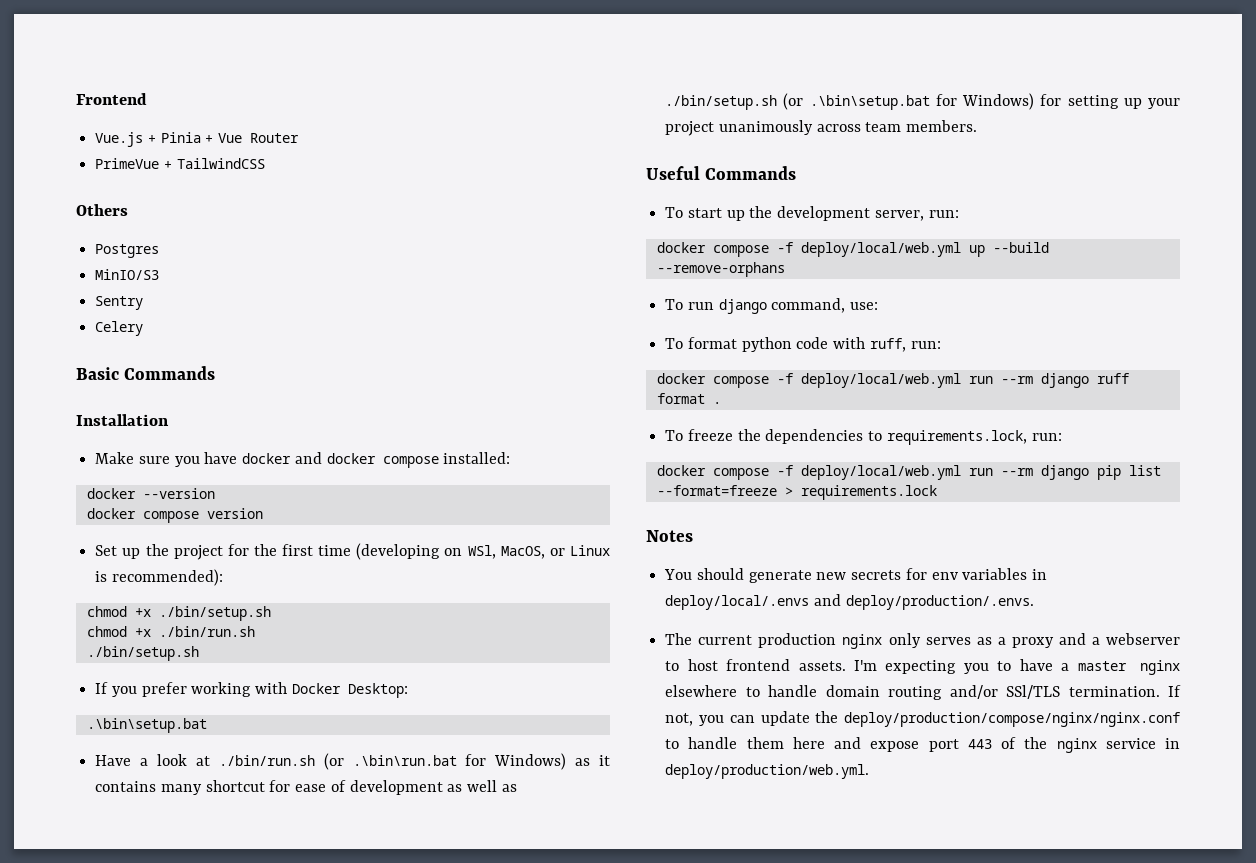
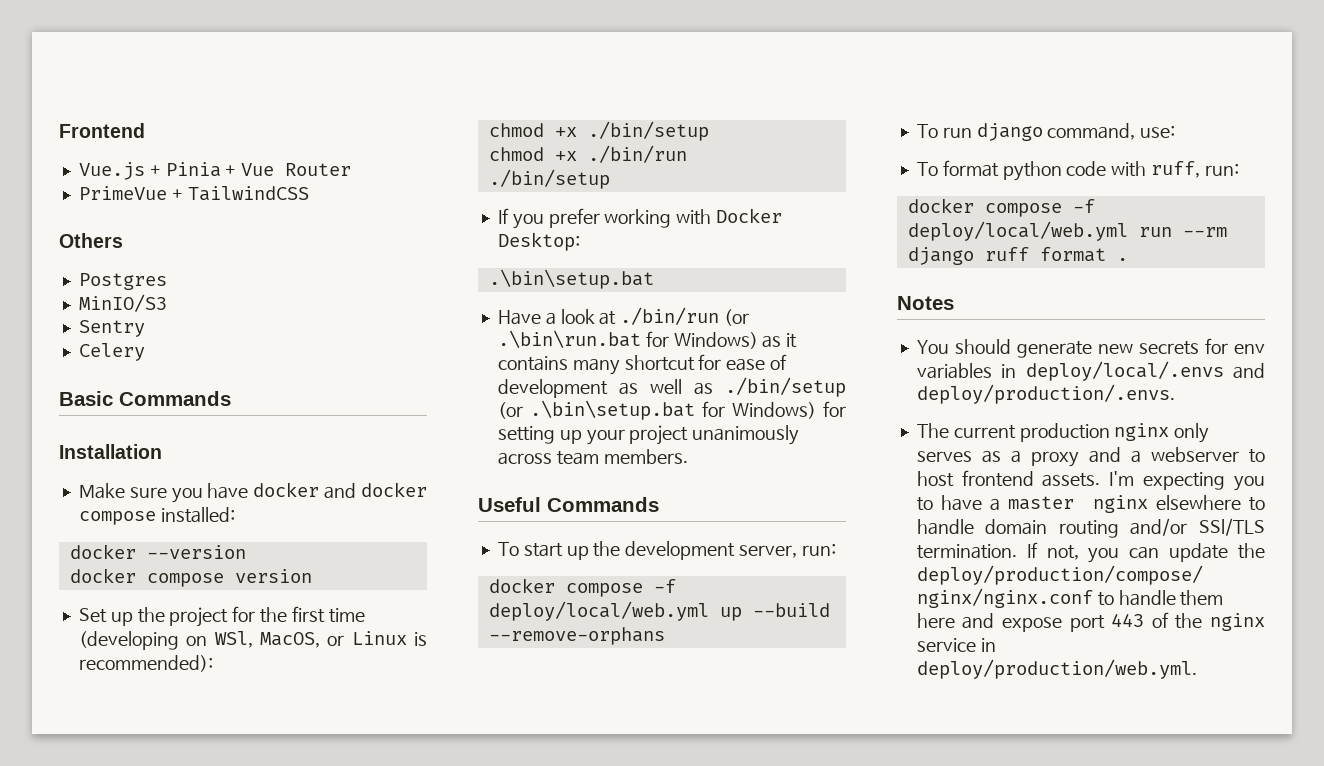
- chmod +x ./bin/setup.sh
- chmod +x ./bin/run.sh
- ./bin/setup.sh
+ chmod +x ./bin/setup
+ chmod +x ./bin/run
+ ./bin/setup
- Have a look at ./bin/run.sh (or .\bin\run.bat for Windows) as it contains many shortcut for ease of development as well as ./bin/setup.sh (or .\bin\setup.bat for Windows) for setting up your project unanimously across team members.
+ Have a look at ./bin/run (or .\bin\run.bat for Windows) as it contains many shortcut for ease of development as well as ./bin/setup (or .\bin\setup.bat for Windows) for setting up your project unanimously across team members.
- To freeze the dependencies to requirements.lock, run:
- docker compose -f deploy/local/web.yml run --rm django pip list --format=freeze > requirements.lock

